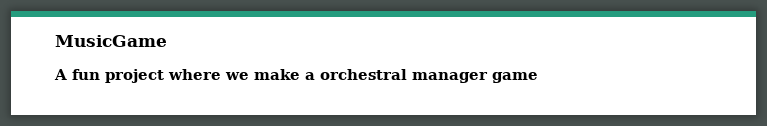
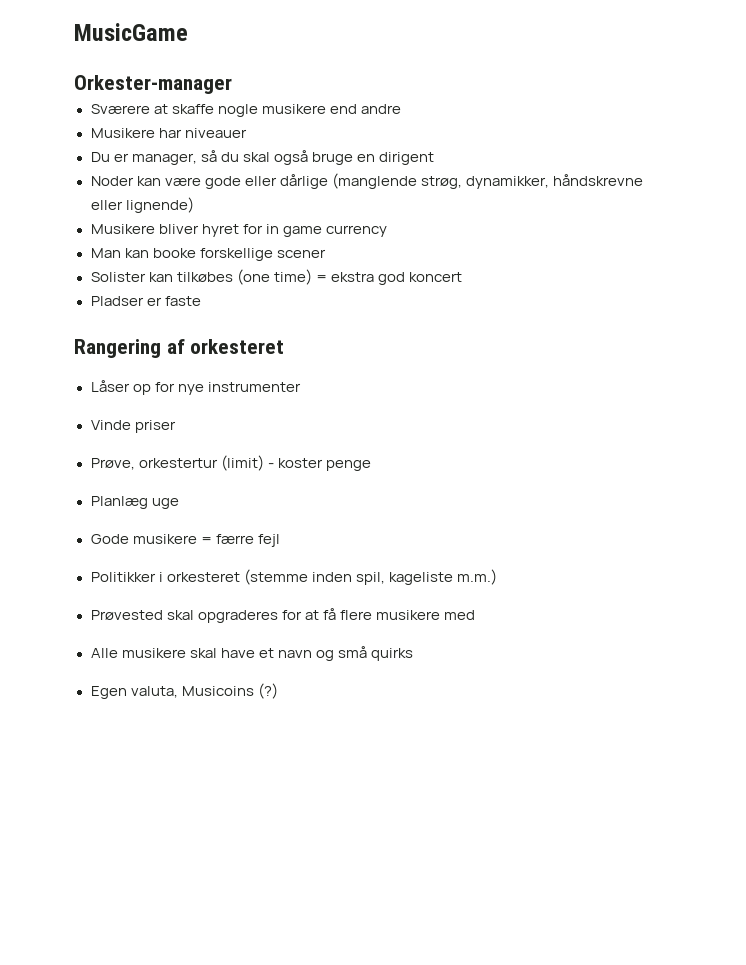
- A fun project where we make a orchestral manager game
+ Orkester-manager
+ Sværere at skaffe nogle musikere end andre
+ Musikere har niveauer
+ Du er manager, så du skal også bruge en dirigent
+ Noder kan være gode eller dårlige (manglende strøg, dynamikker, håndskrevne eller lignende)
+ Musikere bliver hyret for in game currency
+ Man kan booke forskellige scener
+ Solister kan tilkøbes (one time) = ekstra god koncert
+ Pladser er faste
+ Rangering af orkesteret
+ Låser op for nye instrumenter
+ Vinde priser
+ Prøve, orkestertur (limit) - koster penge
+ Planlæg uge
+ Gode musikere = færre fejl
+ Politikker i orkesteret (stemme inden spil, kageliste m.m.)
+ Prøvested skal opgraderes for at få flere musikere med
+ Alle musikere skal have et navn og små quirks
+ Egen valuta, Musicoins (?)

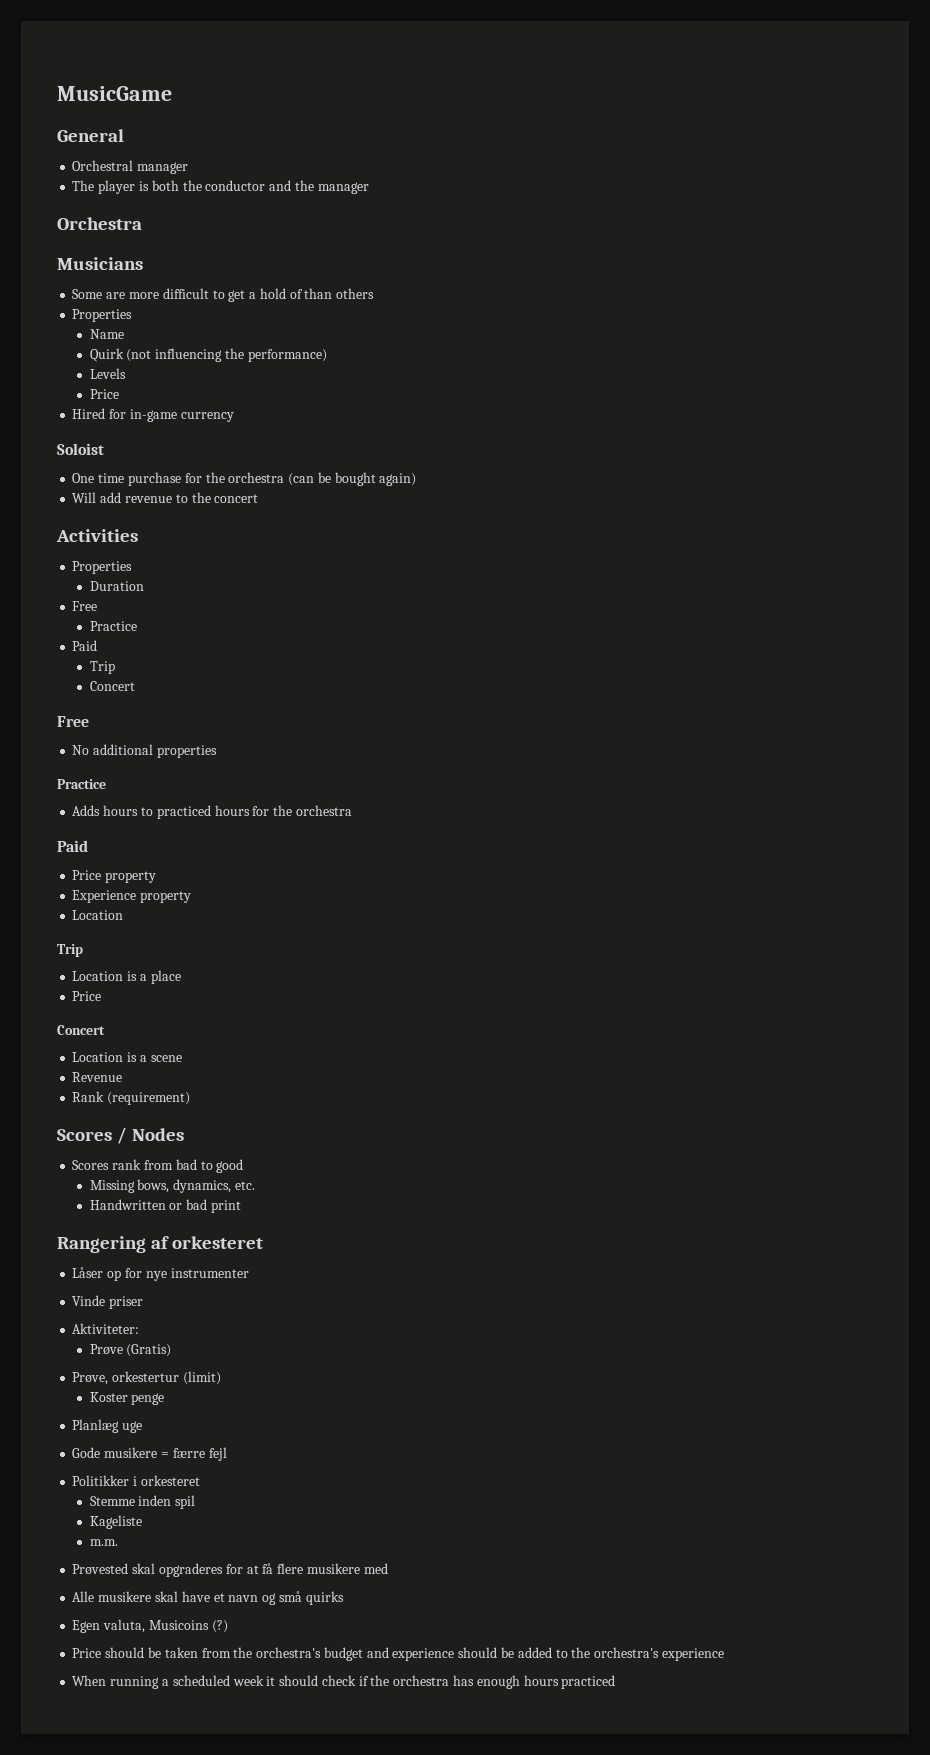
- Orkester-manager
- Sværere at skaffe nogle musikere end andre
- Musikere har niveauer
- Du er manager, så du skal også bruge en dirigent
- Noder kan være gode eller dårlige (manglende strøg, dynamikker, håndskrevne eller lignende)
- Musikere bliver hyret for in game currency
- Man kan booke forskellige scener
- Solister kan tilkøbes (one time) = ekstra god koncert
- Pladser er faste
+ General
+ Orchestral manager
+ The player is both the conductor and the manager
+ Orchestra
+ Musicians
+ Some are more difficult to get a hold of than others
+ Properties
+ Name
+ Quirk (not influencing the performance)
+ Levels
+ Price
+ Hired for in-game currency
+ Soloist
+ One time purchase for the orchestra (can be bought again)
+ Will add revenue to the concert
+ Activities
+ Properties
+ Duration
+ Free
+ Practice
+ Paid
+ Trip
+ Concert
+ Free
+ No additional properties
+ Practice
+ Adds hours to practiced hours for the orchestra
+ Paid
+ Price property
+ Experience property
+ Location
+ Trip
+ Location is a place
+ Price
+ Concert
+ Location is a scene
+ Revenue
+ Rank (requirement)
+ Scores / Nodes
+ Scores rank from bad to good
+ Missing bows, dynamics, etc.
+ Handwritten or bad print
+ Aktiviteter:
+ Prøve (Gratis)
- Prøve, orkestertur (limit) - koster penge
+ Prøve, orkestertur (limit)
+ Koster penge
- Politikker i orkesteret (stemme inden spil, kageliste m.m.)
+ Politikker i orkesteret
+ Stemme inden spil
+ Kageliste
+ m.m.
+ Price should be taken from the orchestra's budget and experience should be added to the orchestra's experience
+ When running a scheduled week it should check if the orchestra has enough hours practiced

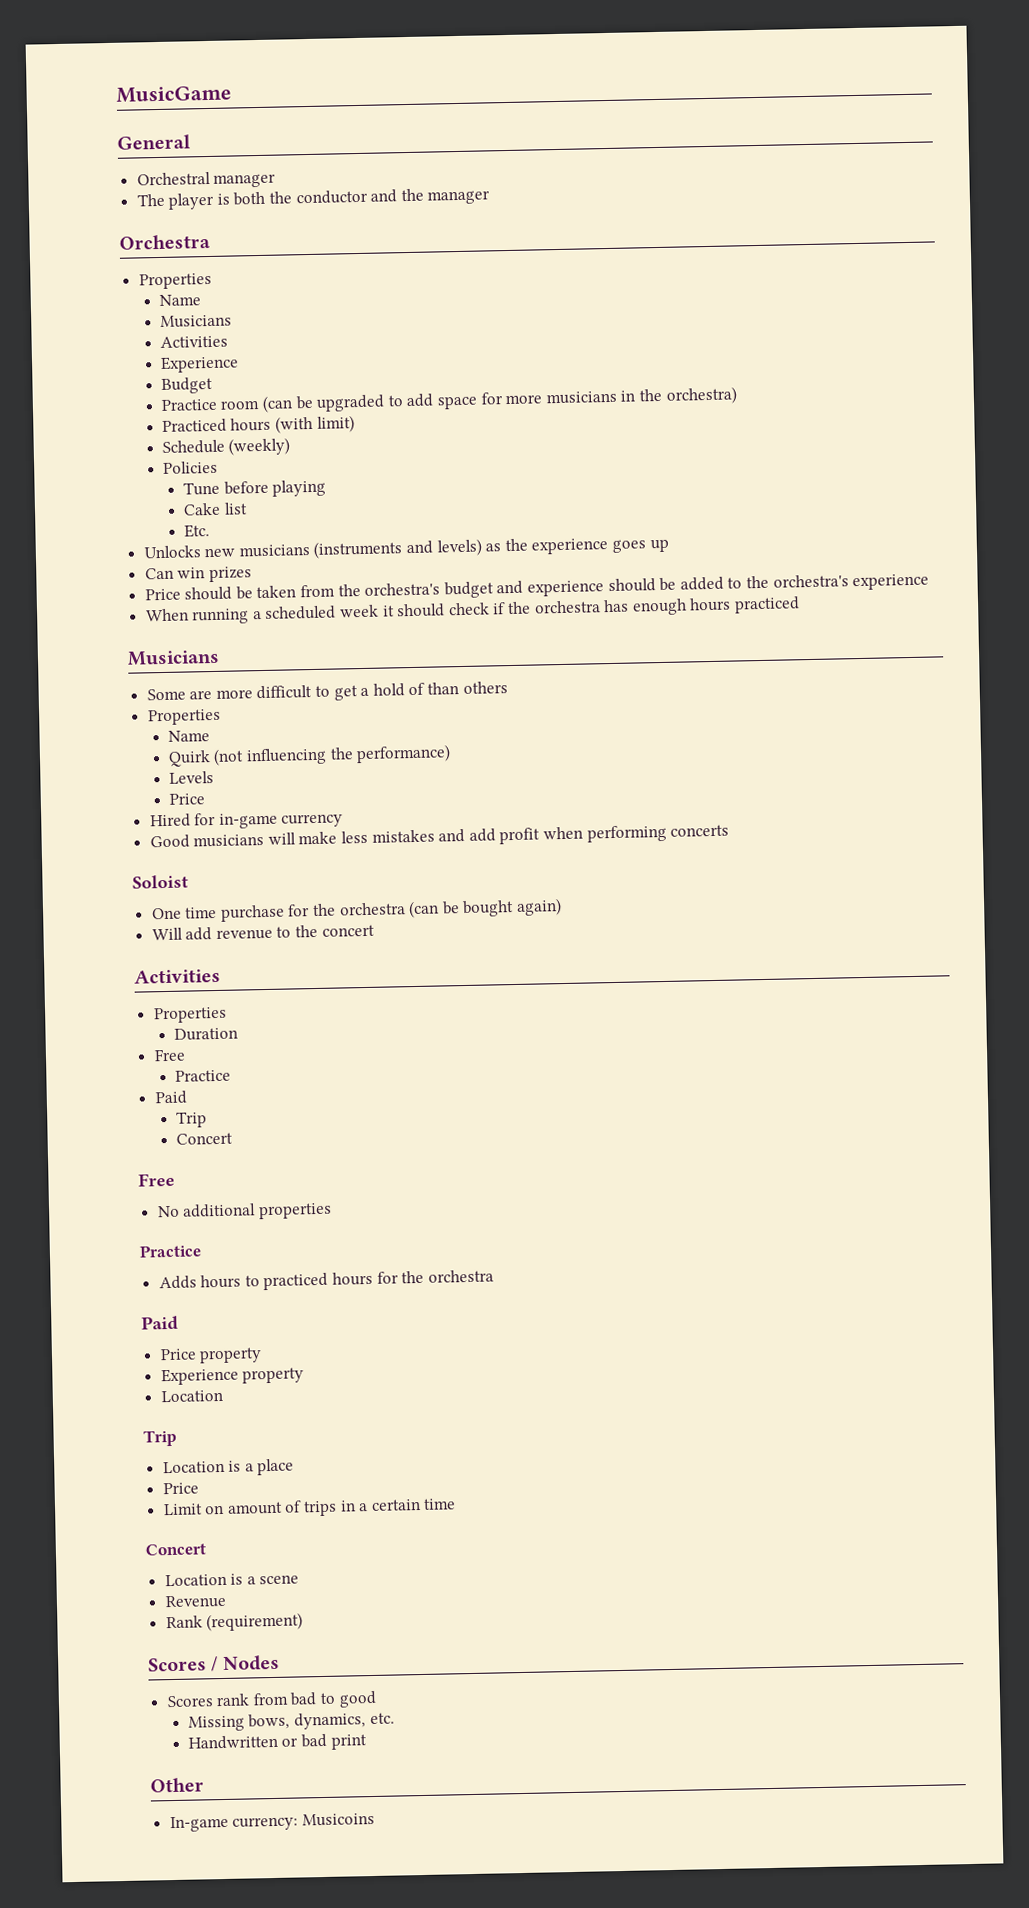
  Orchestra
+ Properties
+ Name
+ Musicians
+ Activities
+ Experience
+ Budget
+ Practice room (can be upgraded to add space for more musicians in the orchestra)
+ Practiced hours (with limit)
+ Schedule (weekly)
+ Policies
+ Tune before playing
+ Cake list
+ Etc.
+ Unlocks new musicians (instruments and levels) as the experience goes up
+ Can win prizes
+ Price should be taken from the orchestra's budget and experience should be added to the orchestra's experience
+ When running a scheduled week it should check if the orchestra has enough hours practiced
+ Good musicians will make less mistakes and add profit when performing concerts
+ Limit on amount of trips in a certain time
- Rangering af orkesteret
- Låser op for nye instrumenter
- Vinde priser
- Aktiviteter:
- Prøve (Gratis)
- Prøve, orkestertur (limit)
- Koster penge
- Planlæg uge
- Gode musikere = færre fejl
- Politikker i orkesteret
- Stemme inden spil
- Kageliste
- m.m.
- Prøvested skal opgraderes for at få flere musikere med
- Alle musikere skal have et navn og små quirks
- Egen valuta, Musicoins (?)
- Price should be taken from the orchestra's budget and experience should be added to the orchestra's experience
- When running a scheduled week it should check if the orchestra has enough hours practiced
+ Other
+ In-game currency: Musicoins

